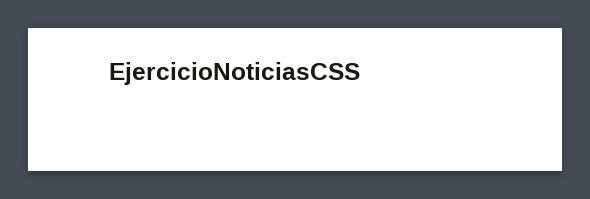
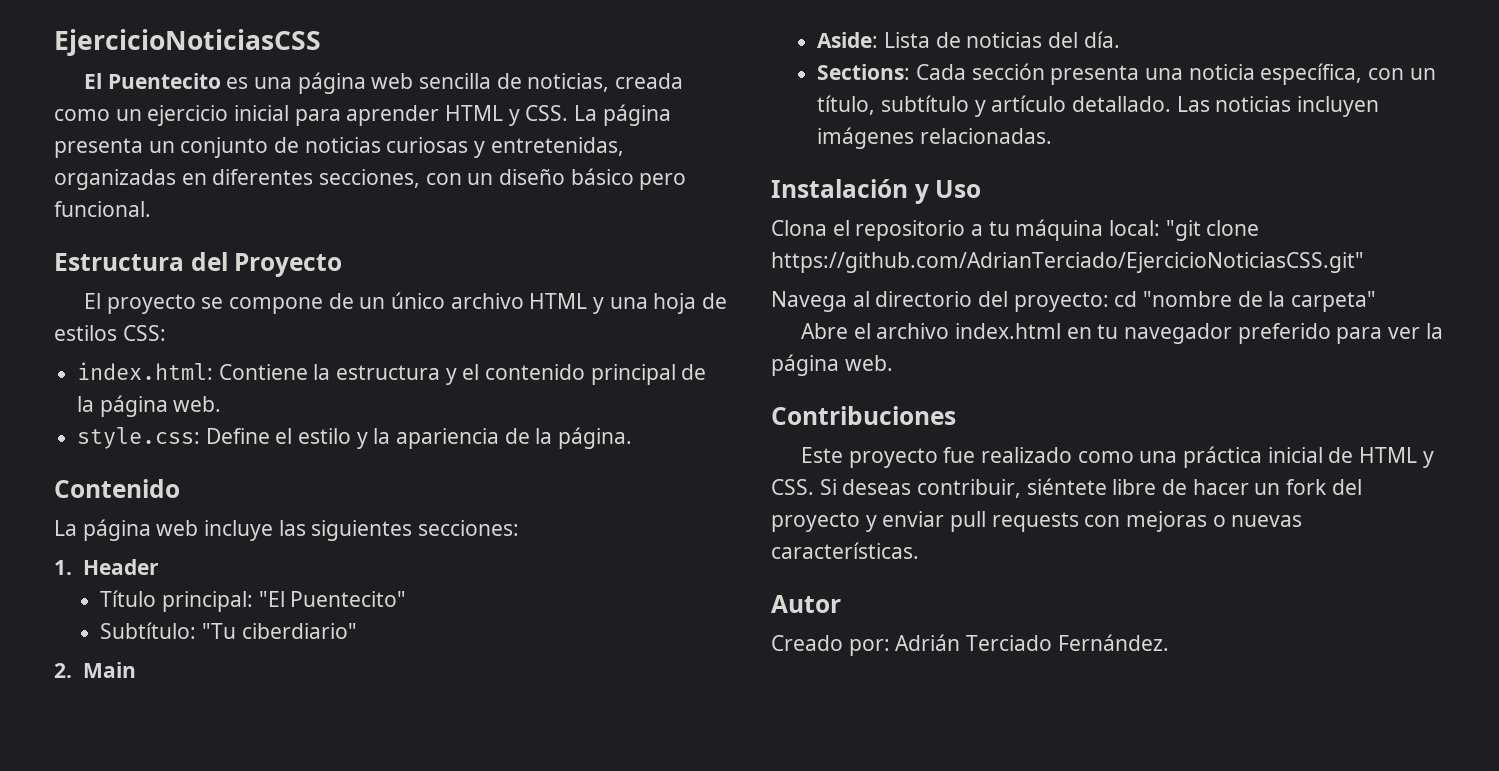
+ El Puentecito es una página web sencilla de noticias, creada como un ejercicio inicial para aprender HTML y CSS. La página presenta un conjunto de noticias curiosas y entretenidas, organizadas en diferentes secciones, con un diseño básico pero funcional.
+ Estructura del Proyecto
+ El proyecto se compone de un único archivo HTML y una hoja de estilos CSS:
+ index.html: Contiene la estructura y el contenido principal de la página web.
+ style.css: Define el estilo y la apariencia de la página.
+ Contenido
+ La página web incluye las siguientes secciones:
+ 1. Header
+ Título principal: "El Puentecito"
+ Subtítulo: "Tu ciberdiario"
+ 2. Main
+ Aside: Lista de noticias del día.
+ Sections: Cada sección presenta una noticia específica, con un título, subtítulo y artículo detallado. Las noticias incluyen imágenes relacionadas.
+ Instalación y Uso
+ Clona el repositorio a tu máquina local: "git clone https://github.com/AdrianTerciado/EjercicioNoticiasCSS.git"
+ Navega al directorio del proyecto: cd "nombre de la carpeta"
+ Abre el archivo index.html en tu navegador preferido para ver la página web.
+ Contribuciones
+ Este proyecto fue realizado como una práctica inicial de HTML y CSS. Si deseas contribuir, siéntete libre de hacer un fork del proyecto y enviar pull requests con mejoras o nuevas características.
+ Autor
+ Creado por: Adrián Terciado Fernández.

